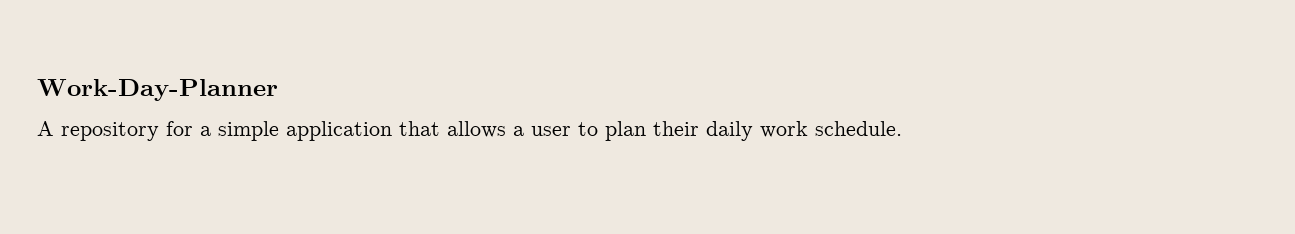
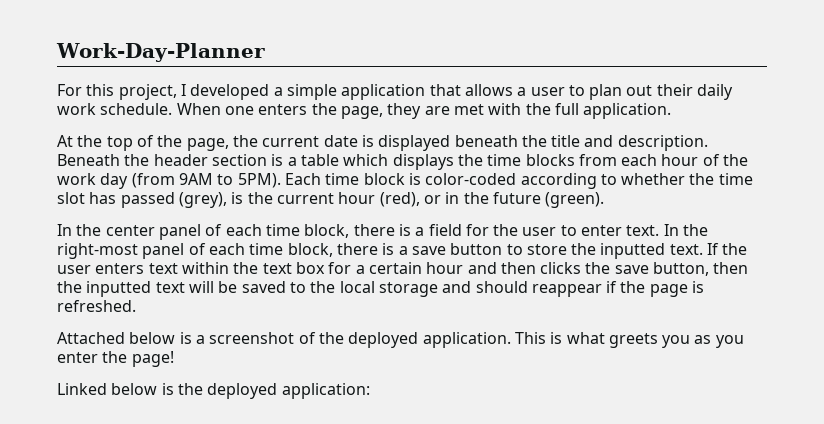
- A repository for a simple application that allows a user to plan their daily work schedule.
+ For this project, I developed a simple application that allows a user to plan out their daily work schedule.
+ When one enters the page, they are met with the full application.
+ At the top of the page, the current date is displayed beneath the title and description. Beneath the header section is a table which displays the time blocks from each hour of the work day (from 9AM to 5PM). Each time block is color-coded according to whether the time slot has passed (grey), is the current hour (red), or in the future (green).
+ In the center panel of each time block, there is a field for the user to enter text. In the right-most panel of each time block, there is a save button to store the inputted text. If the user enters text within the text box for a certain hour and then clicks the save button, then the inputted text will be saved to the local storage and should reappear if the page is refreshed.
+ Attached below is a screenshot of the deployed application. This is what greets you as you enter the page!
+ Linked below is the deployed application:

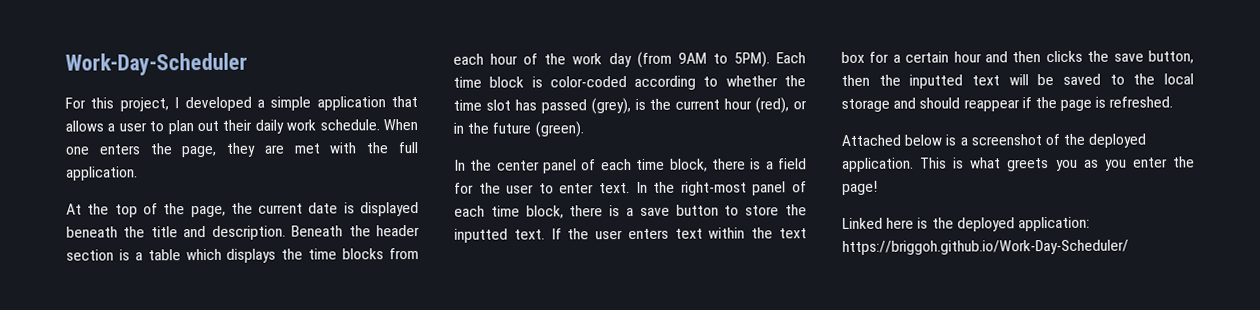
- Work-Day-Planner
+ Work-Day-Scheduler
- Linked below is the deployed application:
+ Linked here is the deployed application: https://briggoh.github.io/Work-Day-Scheduler/

